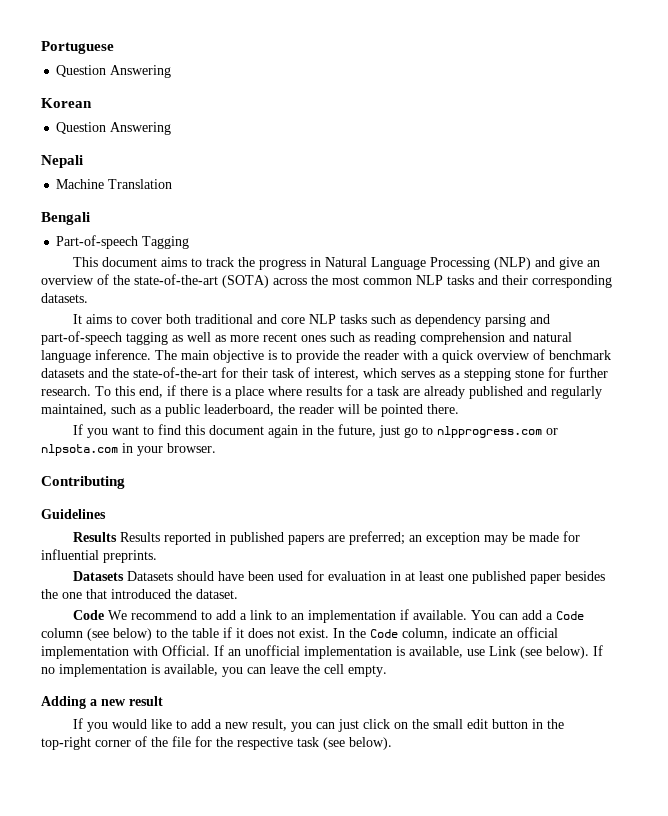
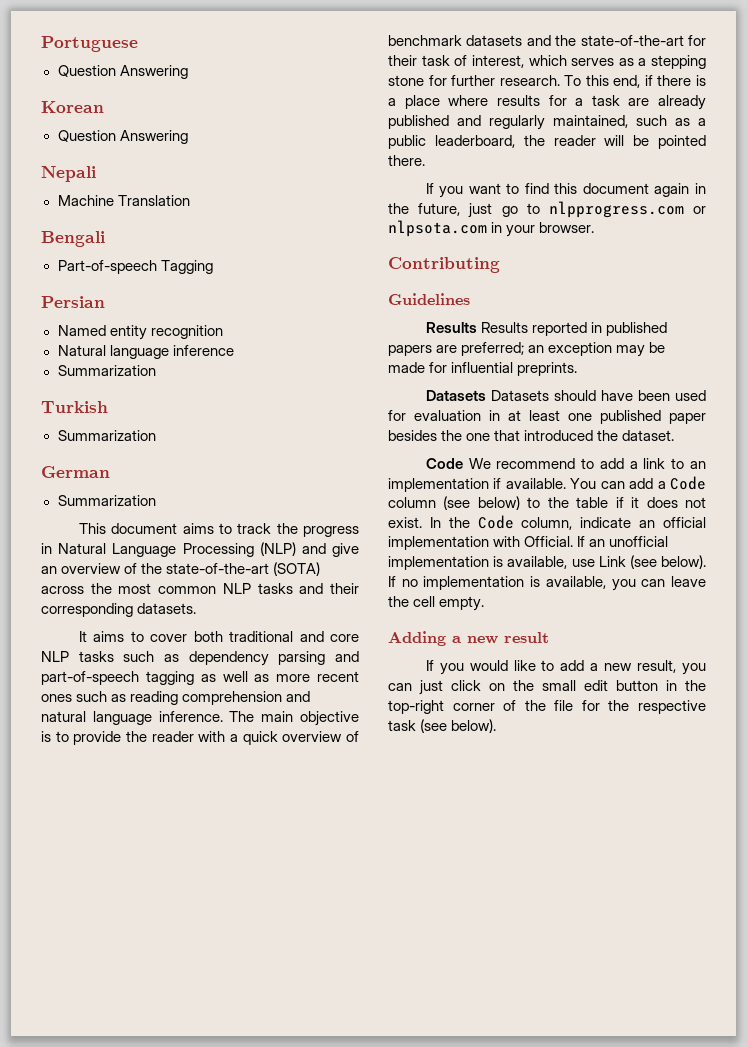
+ Persian
+ Named entity recognition
+ Natural language inference
+ Summarization
+ Turkish
+ Summarization
+ German
+ Summarization

